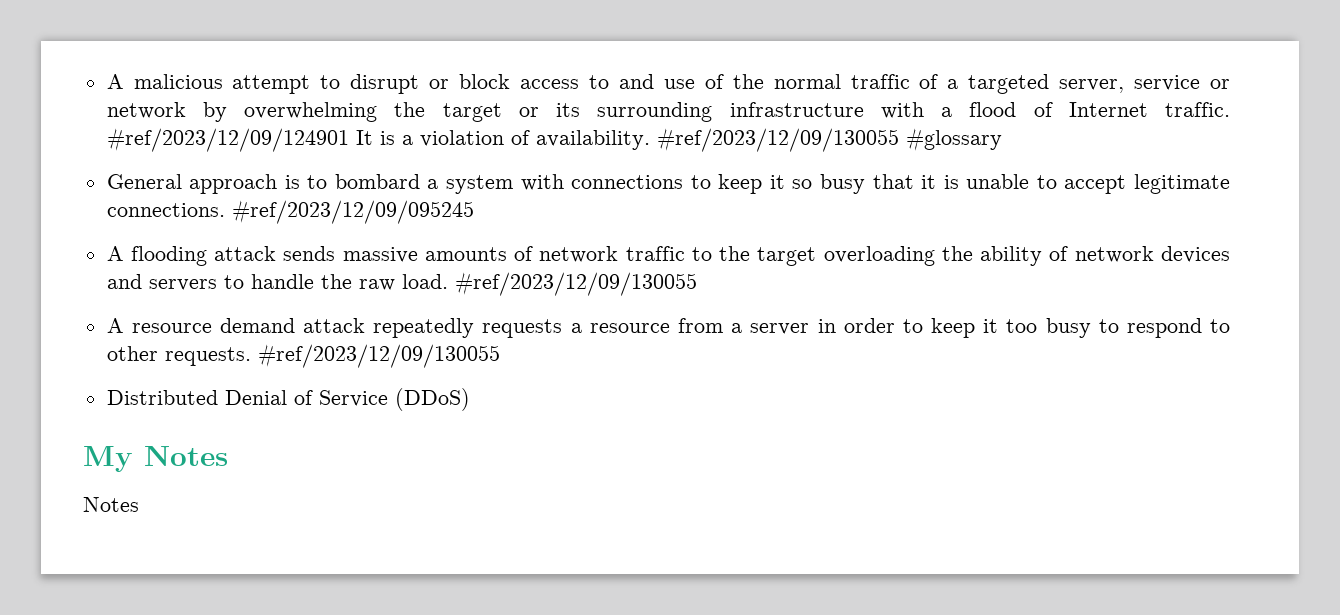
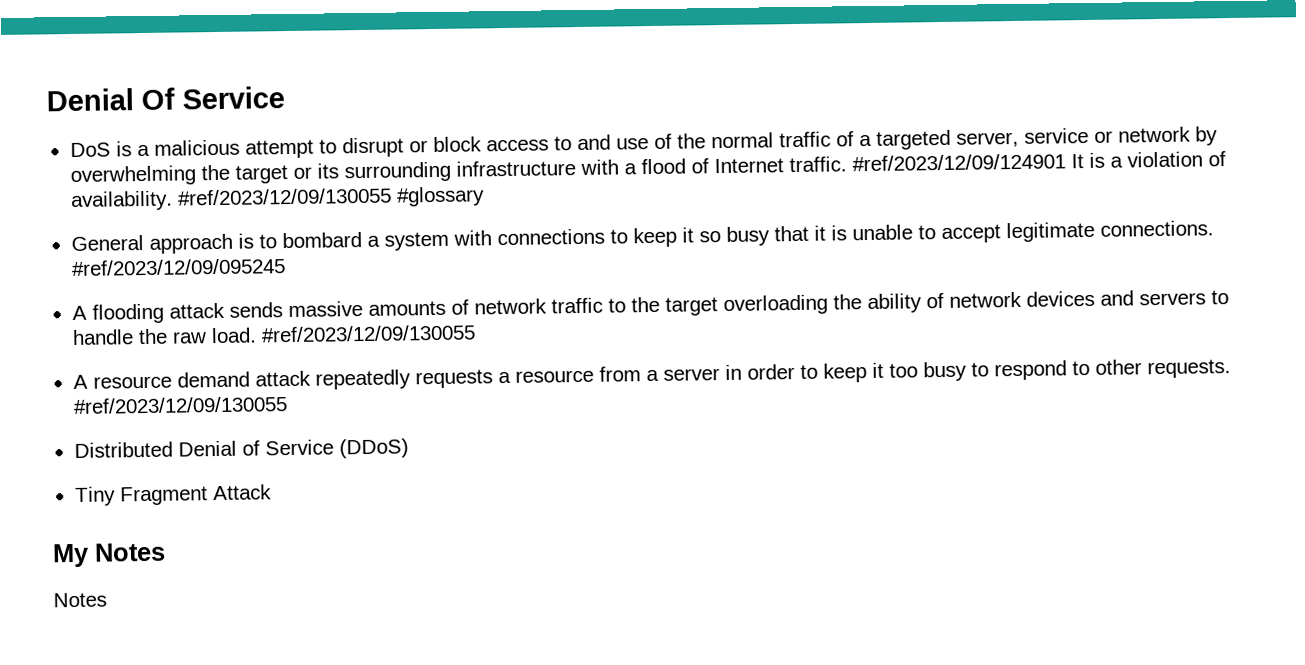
- A malicious attempt to disrupt or block access to and use of the normal traffic of a targeted server, service or network by overwhelming the target or its surrounding infrastructure with a flood of Internet traffic.
+ Denial Of Service
+ DoS is a malicious attempt to disrupt or block access to and use of the normal traffic of a targeted server, service or network by overwhelming the target or its surrounding infrastructure with a flood of Internet traffic.
+ Tiny Fragment Attack

